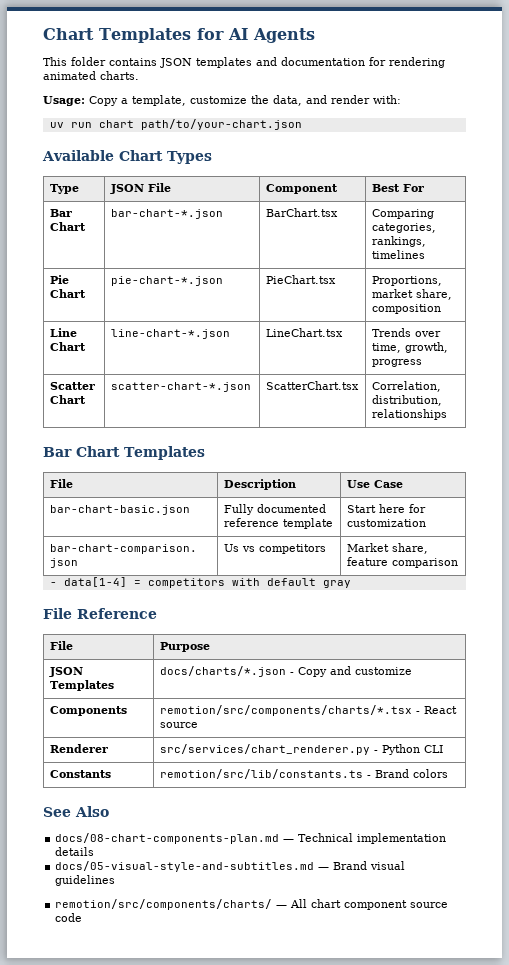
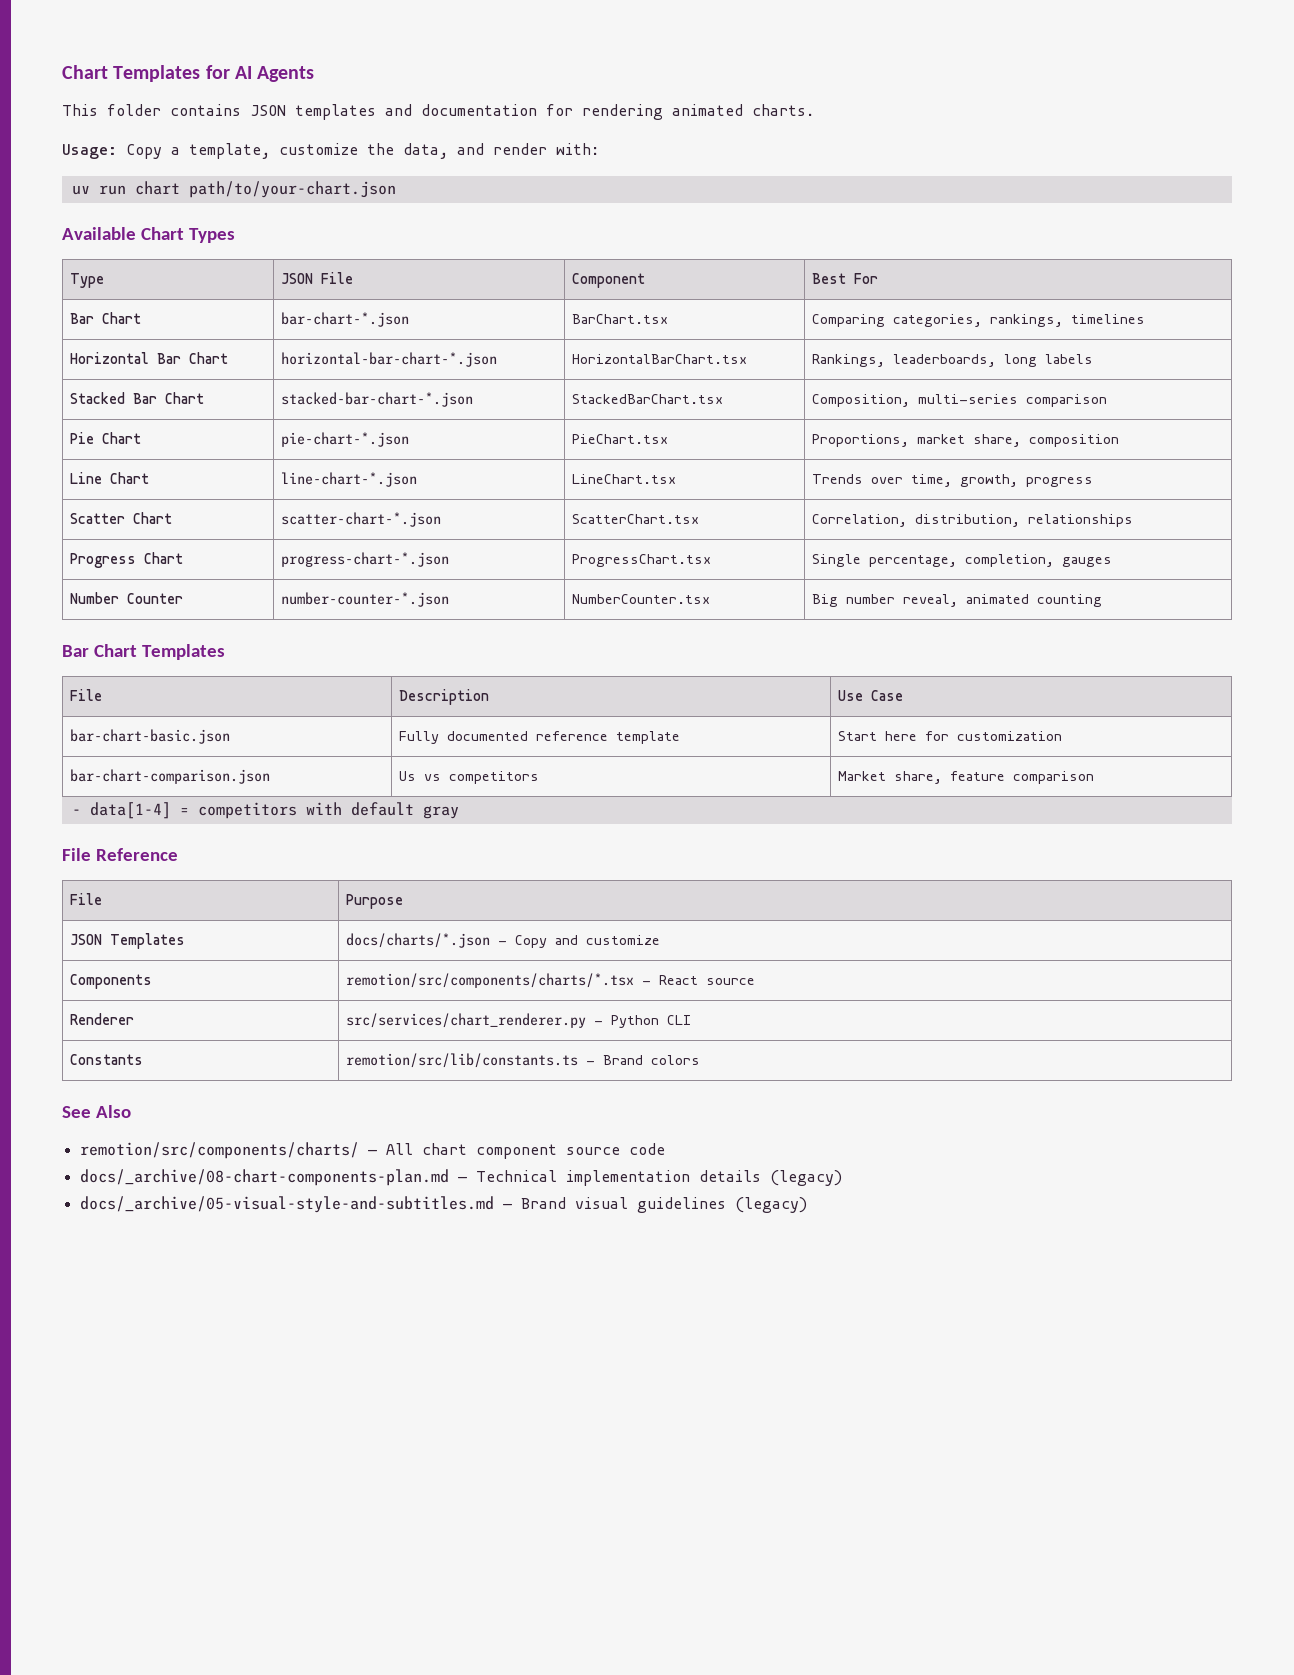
+ Horizontal Bar Chart | horizontal-bar-chart-*.json | HorizontalBarChart.tsx | Rankings, leaderboards, long labels
+ Stacked Bar Chart | stacked-bar-chart-*.json | StackedBarChart.tsx | Composition, multi-series comparison
+ Progress Chart | progress-chart-*.json | ProgressChart.tsx | Single percentage, completion, gauges
+ Number Counter | number-counter-*.json | NumberCounter.tsx | Big number reveal, animated counting
- docs/08-chart-components-plan.md — Technical implementation details
- docs/05-visual-style-and-subtitles.md — Brand visual guidelines
+ docs/_archive/08-chart-components-plan.md — Technical implementation details (legacy)
+ docs/_archive/05-visual-style-and-subtitles.md — Brand visual guidelines (legacy)

